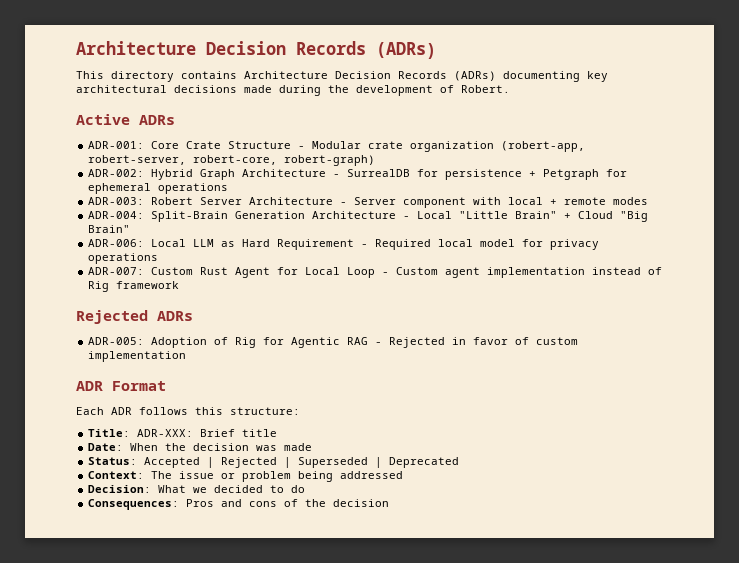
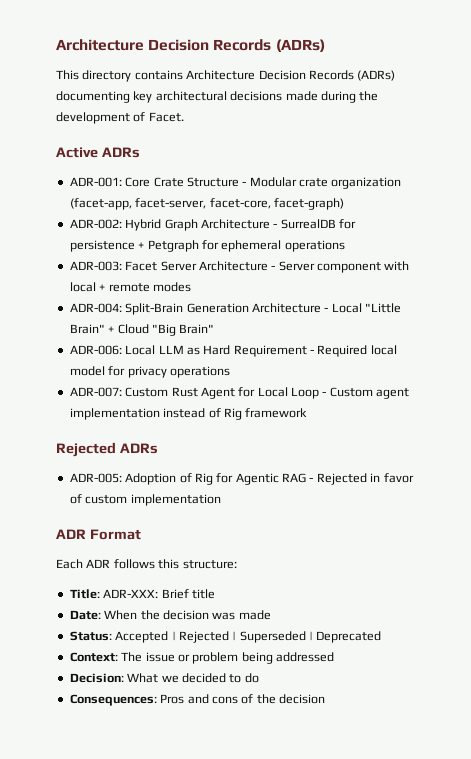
- This directory contains Architecture Decision Records (ADRs) documenting key architectural decisions made during the development of Robert.
+ This directory contains Architecture Decision Records (ADRs) documenting key architectural decisions made during the development of Facet.
- ADR-001: Core Crate Structure - Modular crate organization (robert-app, robert-server, robert-core, robert-graph)
+ ADR-001: Core Crate Structure - Modular crate organization (facet-app, facet-server, facet-core, facet-graph)
- ADR-003: Robert Server Architecture - Server component with local + remote modes
+ ADR-003: Facet Server Architecture - Server component with local + remote modes

